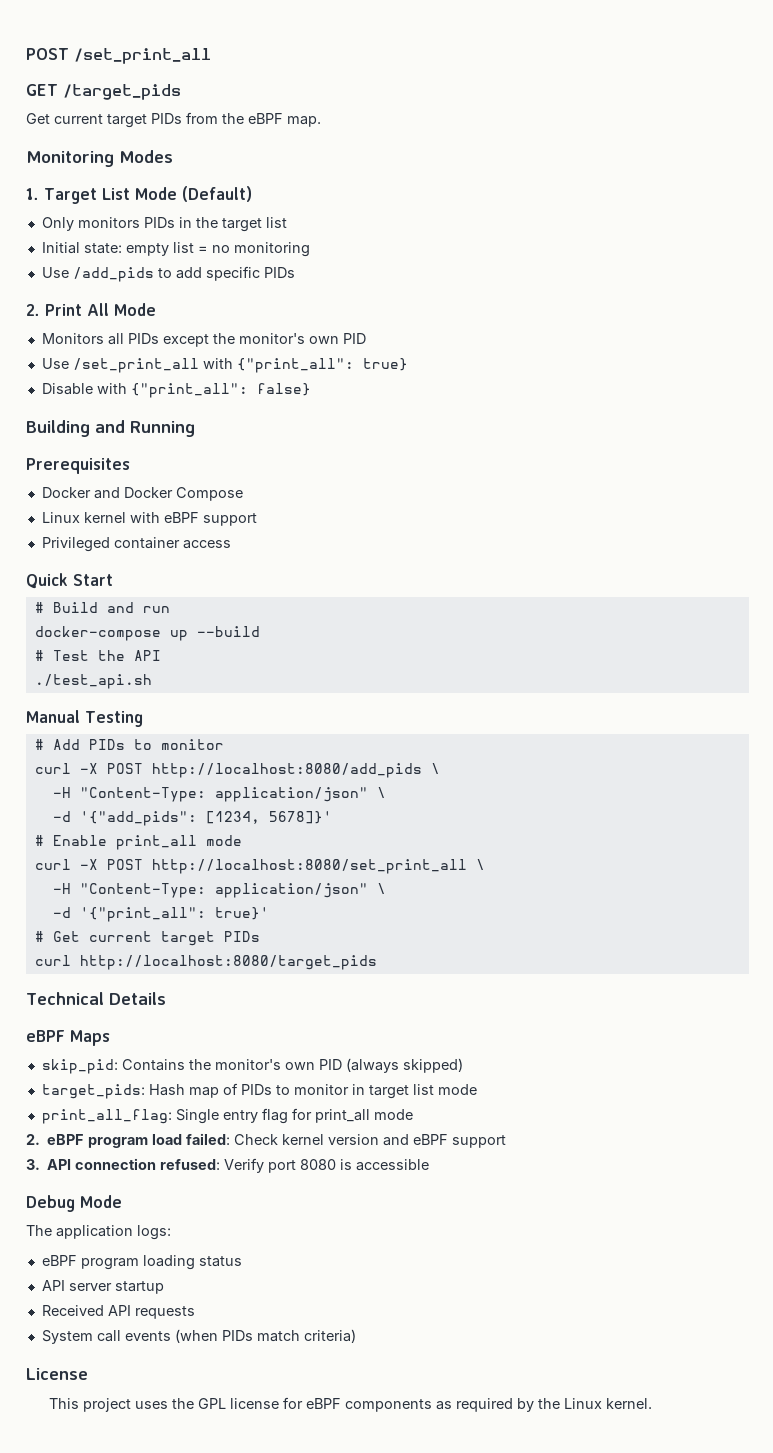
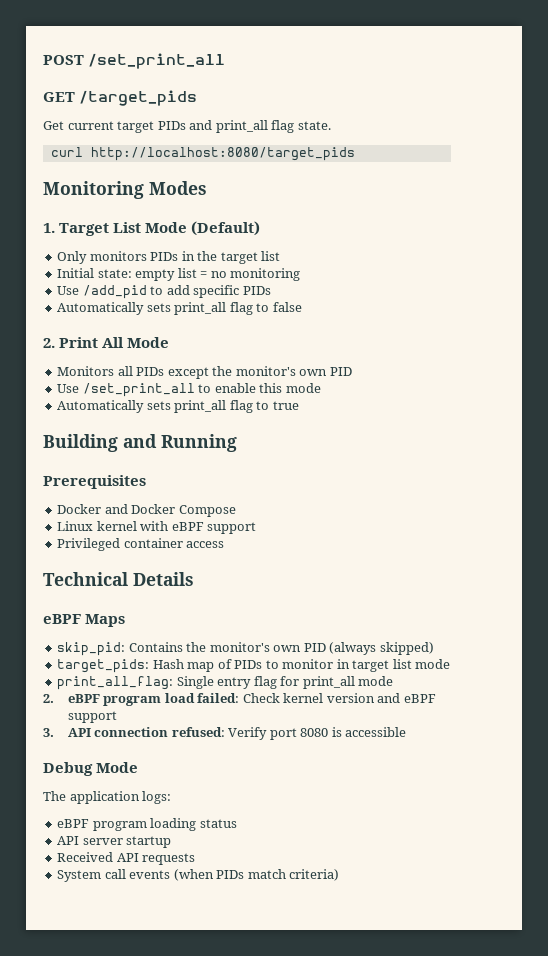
- Get current target PIDs from the eBPF map.
+ Get current target PIDs and print_all flag state.
+ curl http://localhost:8080/target_pids
- Use /add_pids to add specific PIDs
+ Use /add_pid to add specific PIDs
+ Automatically sets print_all flag to false
- Use /set_print_all with {"print_all": true}
- Disable with {"print_all": false}
+ Use /set_print_all to enable this mode
+ Automatically sets print_all flag to true
- Quick Start
- # Build and run
- docker-compose up --build
- # Test the API
- ./test_api.sh
- Manual Testing
- # Add PIDs to monitor
- curl -X POST http://localhost:8080/add_pids \
- -H "Content-Type: application/json" \
- -d '{"add_pids": [1234, 5678]}'
- # Enable print_all mode
- curl -X POST http://localhost:8080/set_print_all \
- -H "Content-Type: application/json" \
- -d '{"print_all": true}'
- # Get current target PIDs
- curl http://localhost:8080/target_pids
- License
- This project uses the GPL license for eBPF components as required by the Linux kernel.

